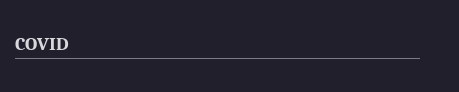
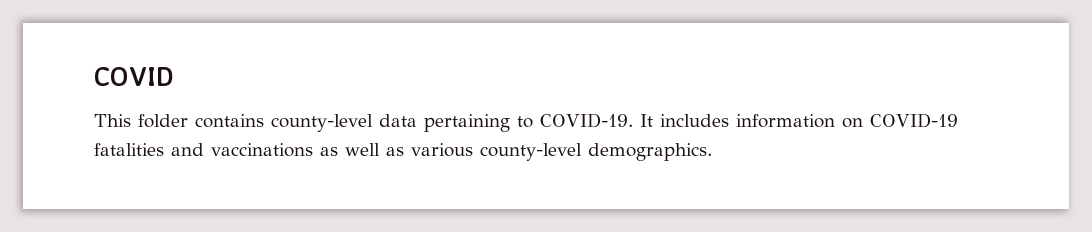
+ This folder contains county-level data pertaining to COVID-19. It includes information on COVID-19 fatalities and vaccinations as well as various county-level demographics.

